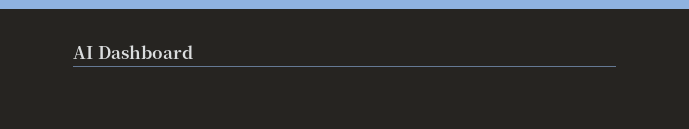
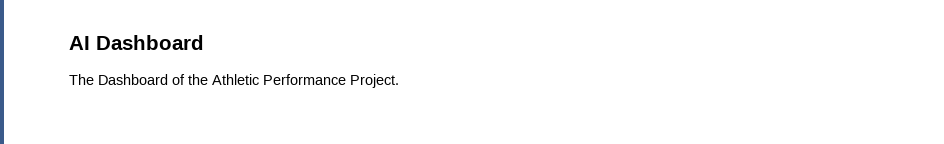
+ The Dashboard of the Athletic Performance Project.

